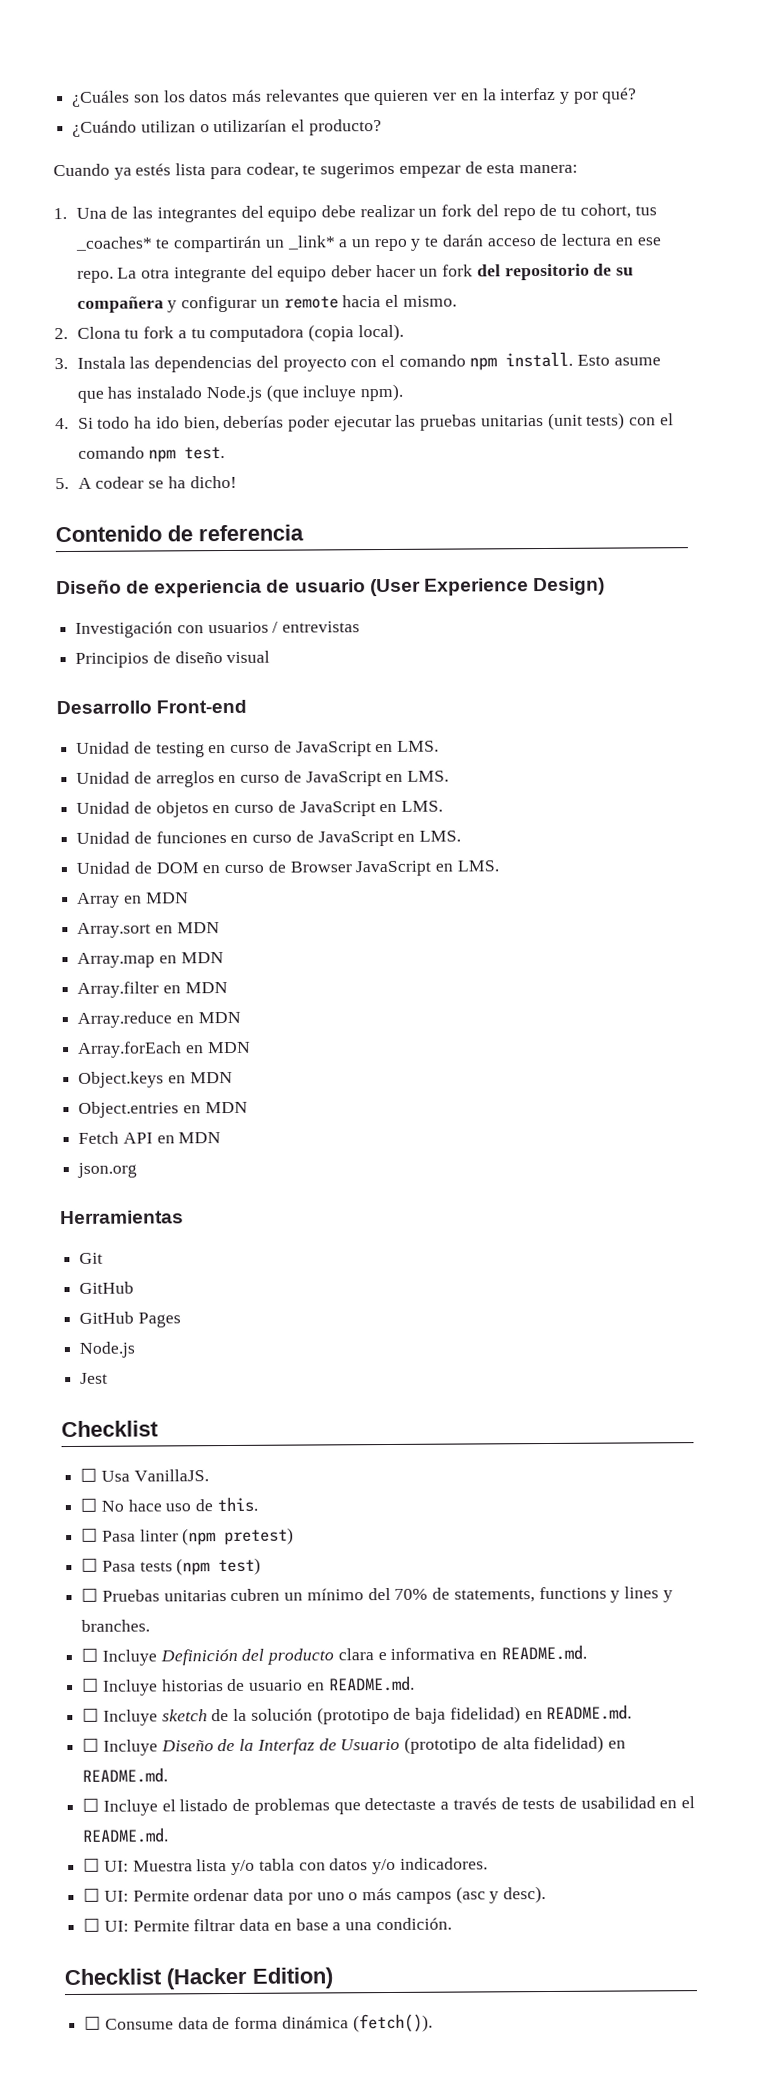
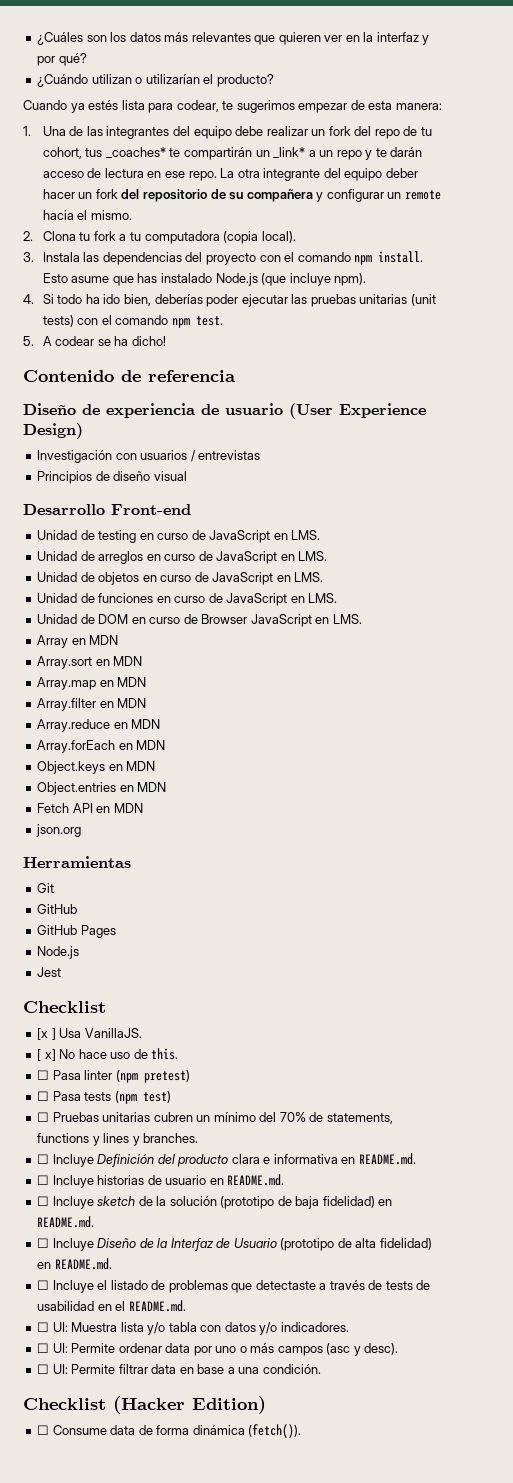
- ☐ Usa VanillaJS.
+ [x ] Usa VanillaJS.
- ☐ No hace uso de this.
+ [ x] No hace uso de this.

